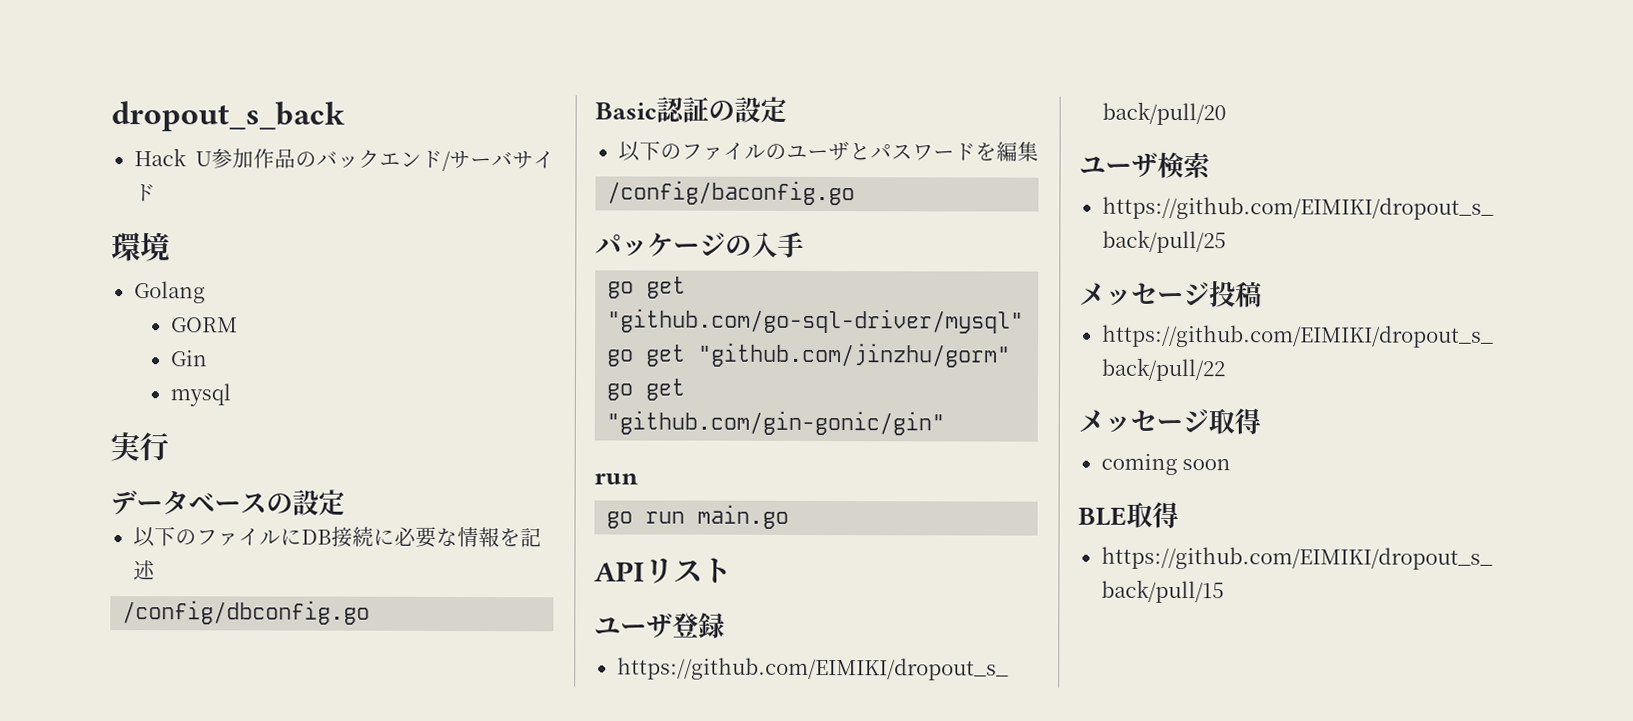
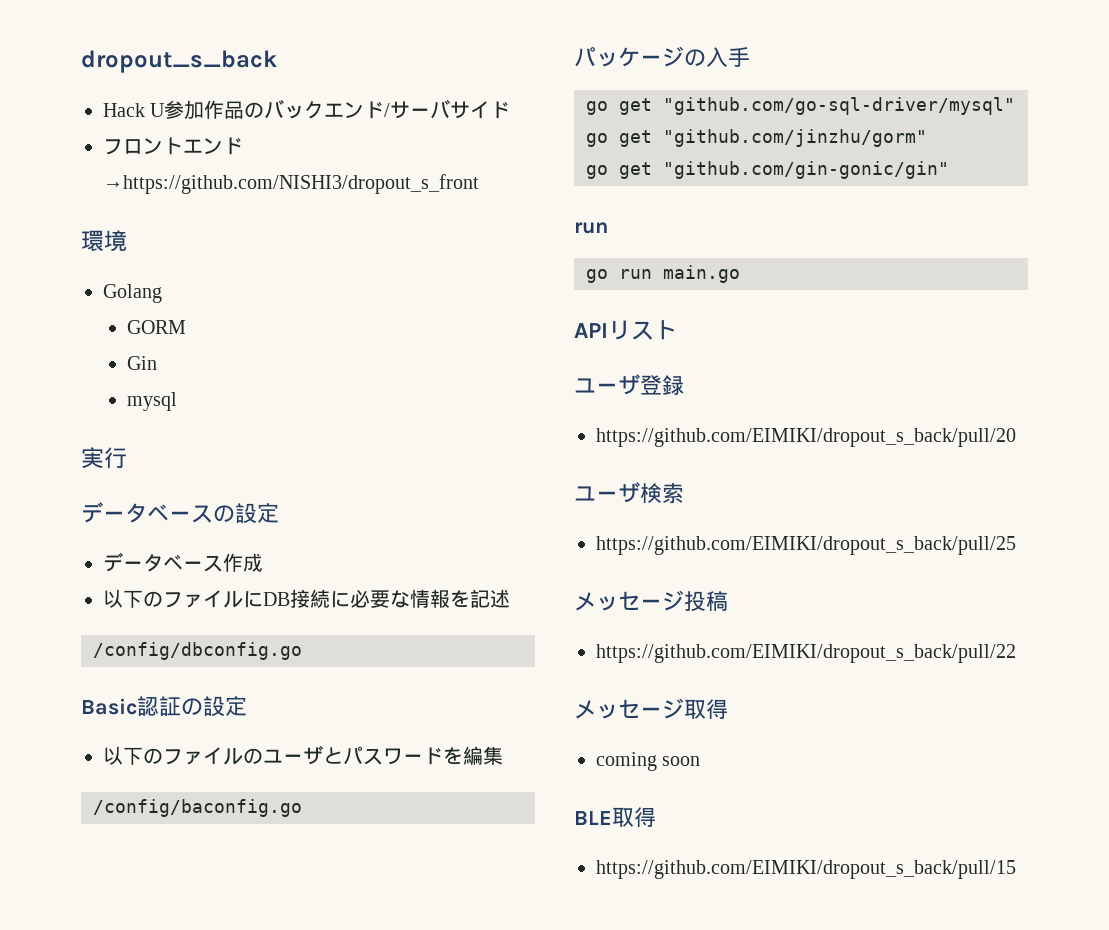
+ フロントエンド→https://github.com/NISHI3/dropout_s_front
+ データベース作成

